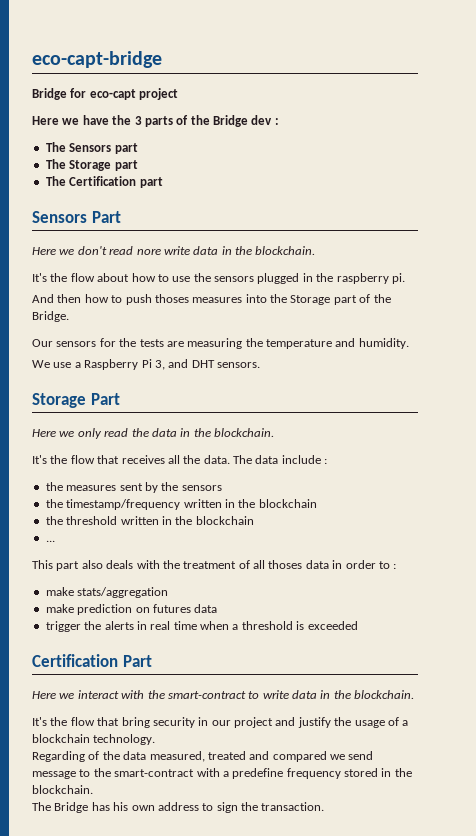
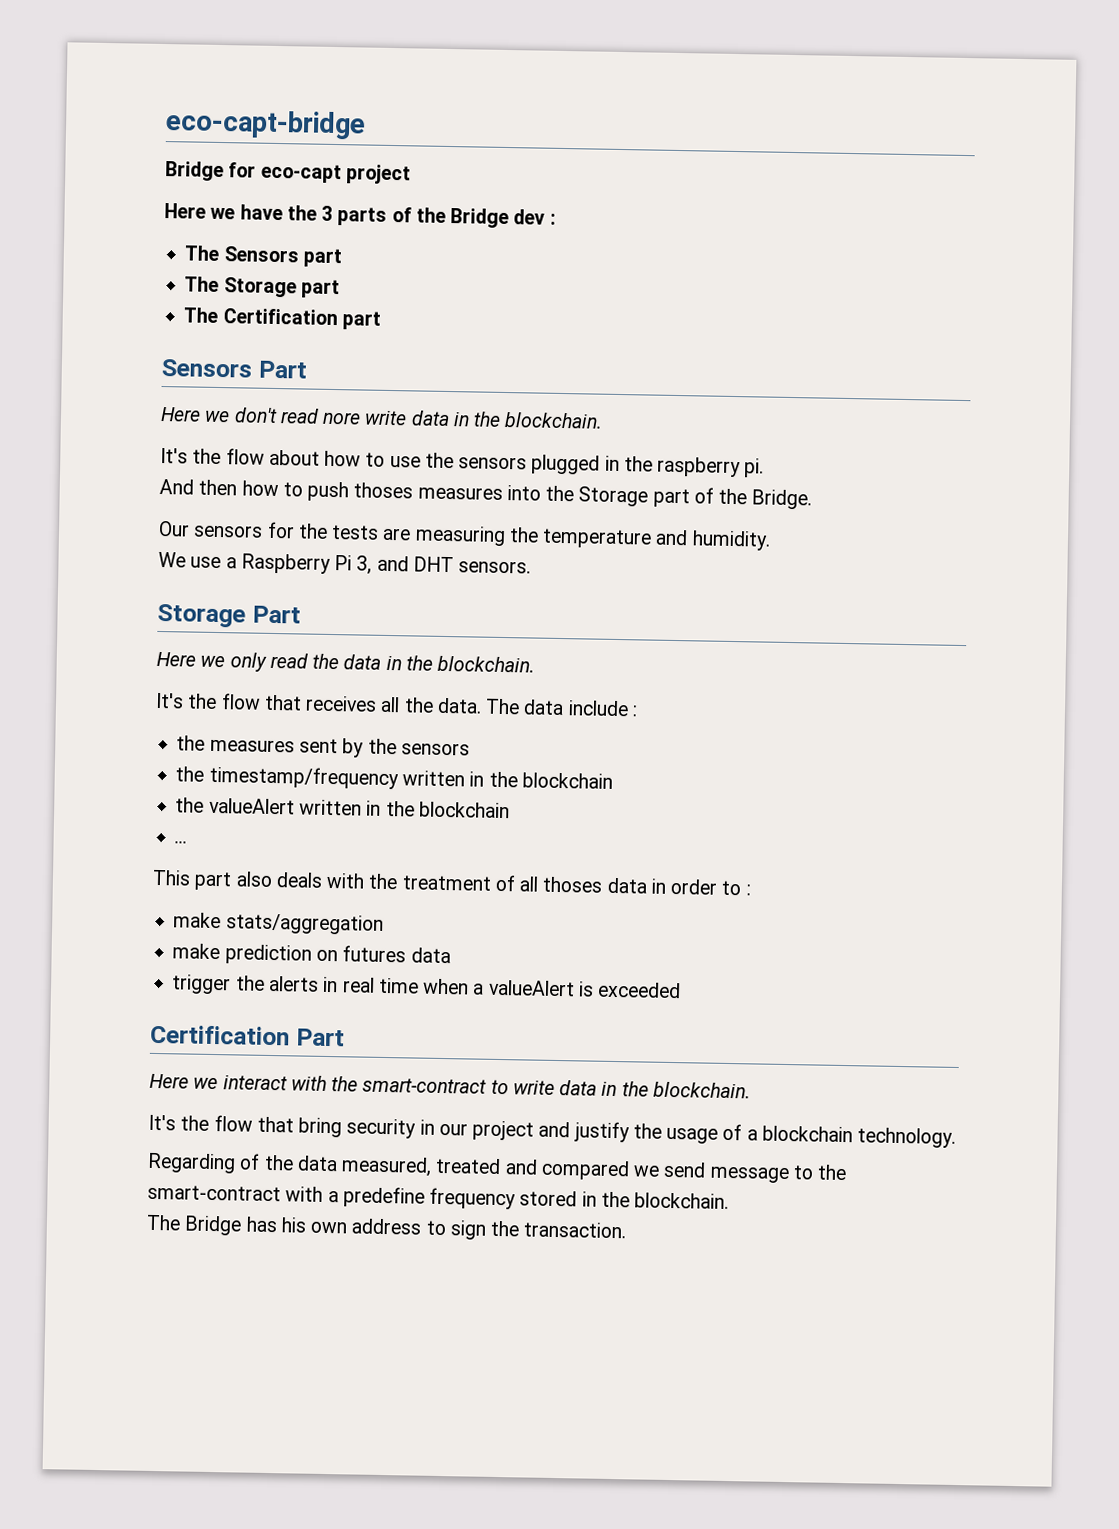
- the threshold written in the blockchain
+ the valueAlert written in the blockchain
- trigger the alerts in real time when a threshold is exceeded
+ trigger the alerts in real time when a valueAlert is exceeded

